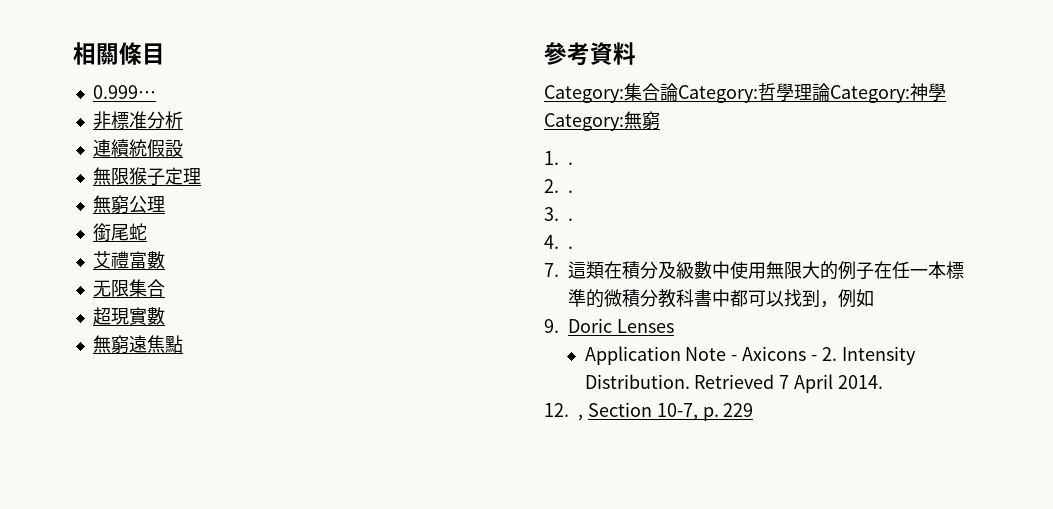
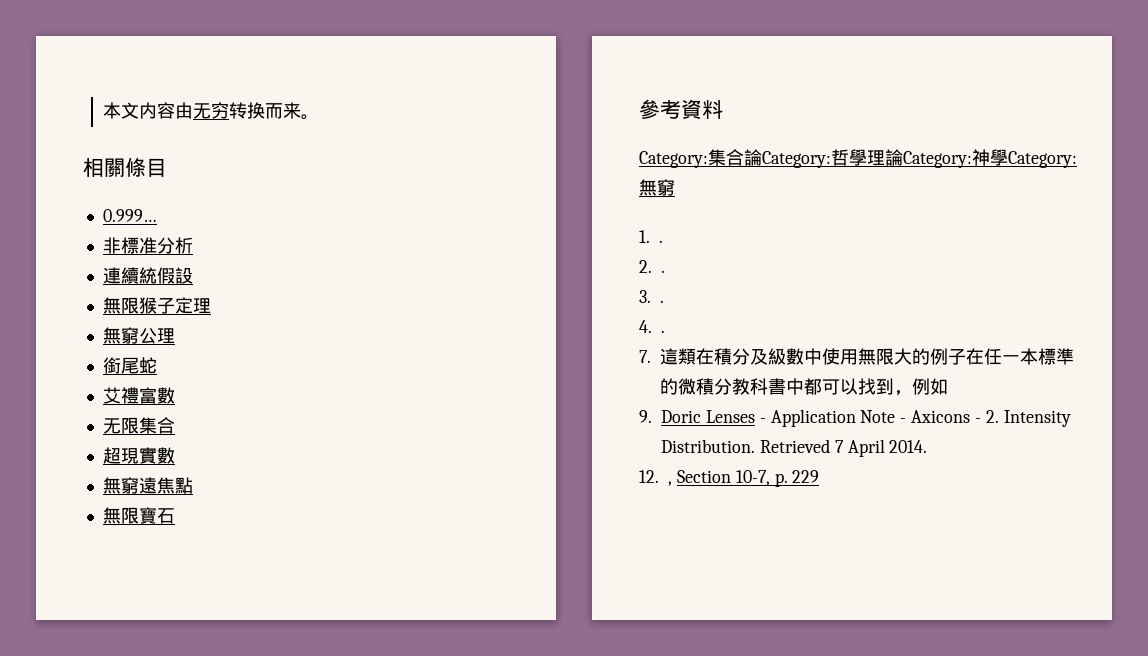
+ 本文内容由无穷转换而来。
+ 無限寶石
- 9. Doric Lenses
- Application Note - Axicons - 2. Intensity Distribution.
+ 9. Doric Lenses - Application Note - Axicons - 2. Intensity Distribution.

